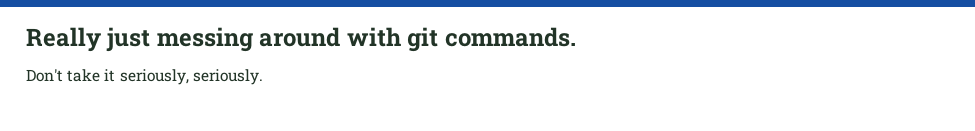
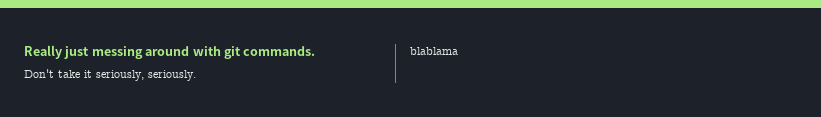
+ blablama

